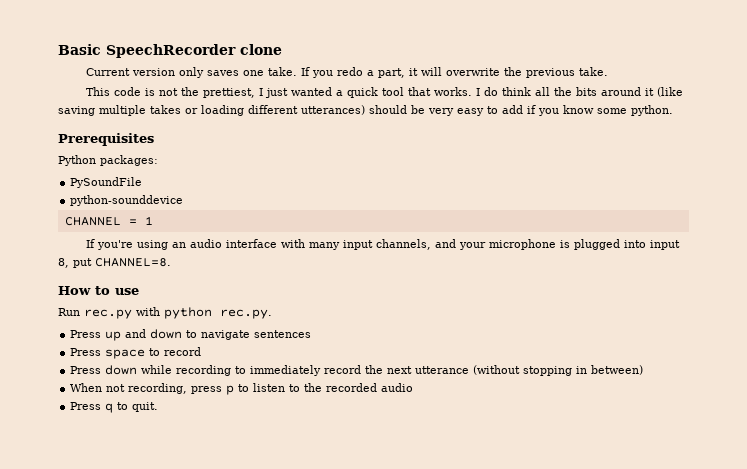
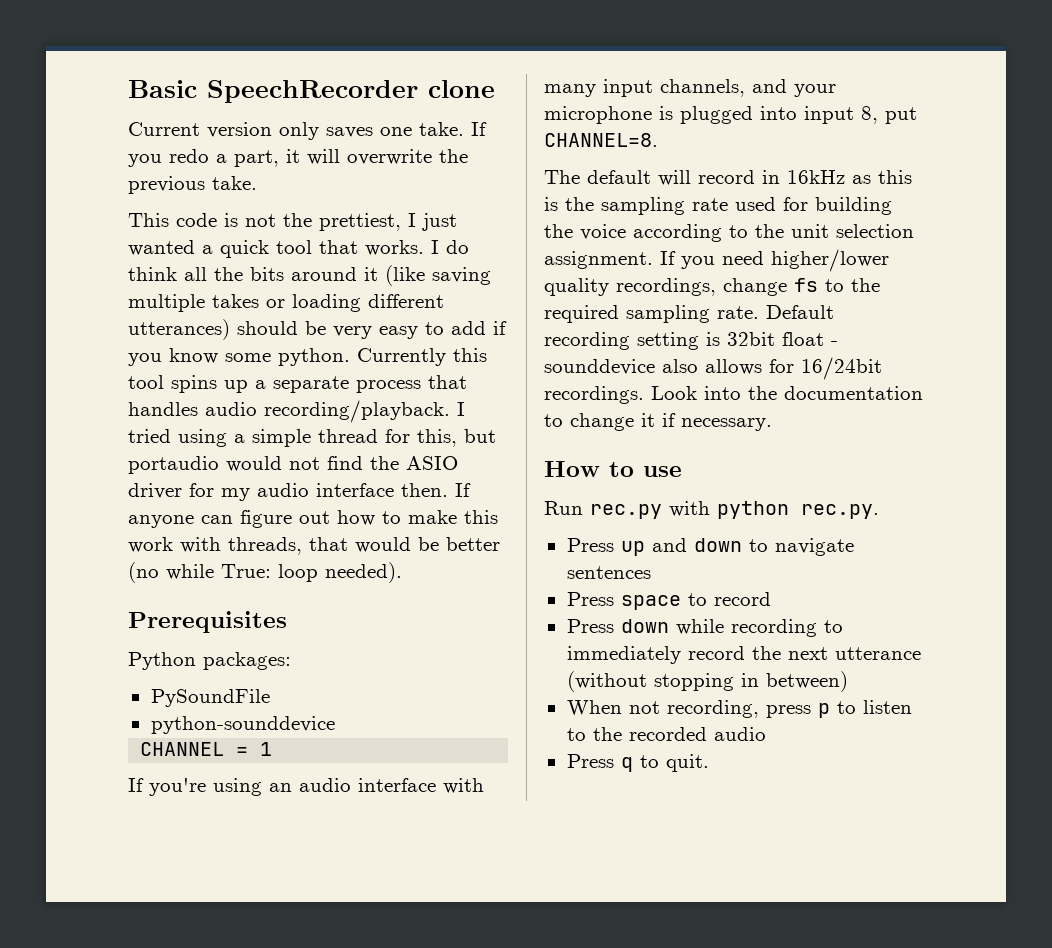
+ Currently this tool spins up a separate process that handles audio recording/playback. I tried using a simple thread for this, but portaudio would not find the ASIO driver for my audio interface then. If anyone can figure out how to make this work with threads, that would be better (no while True: loop needed).
+ The default will record in 16kHz as this is the sampling rate used for building the voice according to the unit selection assignment. If you need higher/lower quality recordings, change fs to the required sampling rate. Default recording setting is 32bit float - sounddevice also allows for 16/24bit recordings. Look into the documentation to change it if necessary.

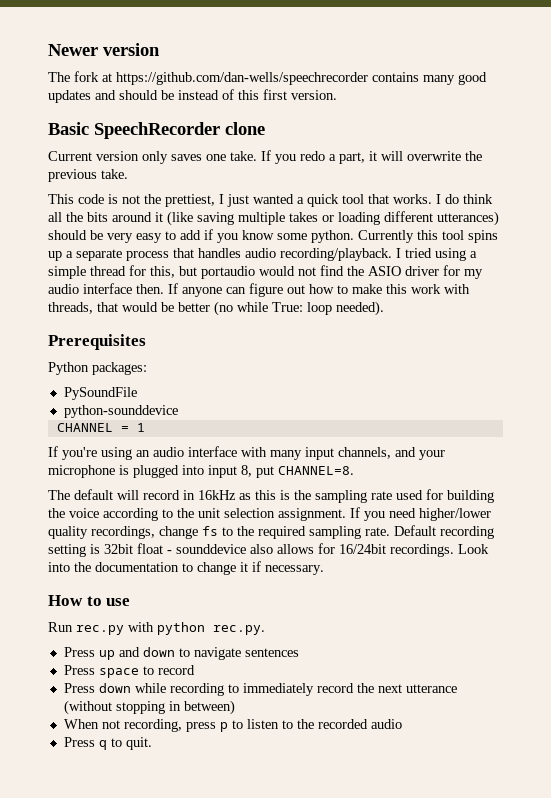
+ Newer version
+ The fork at https://github.com/dan-wells/speechrecorder contains many good updates and should be instead of this first version.

